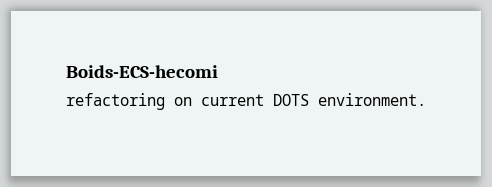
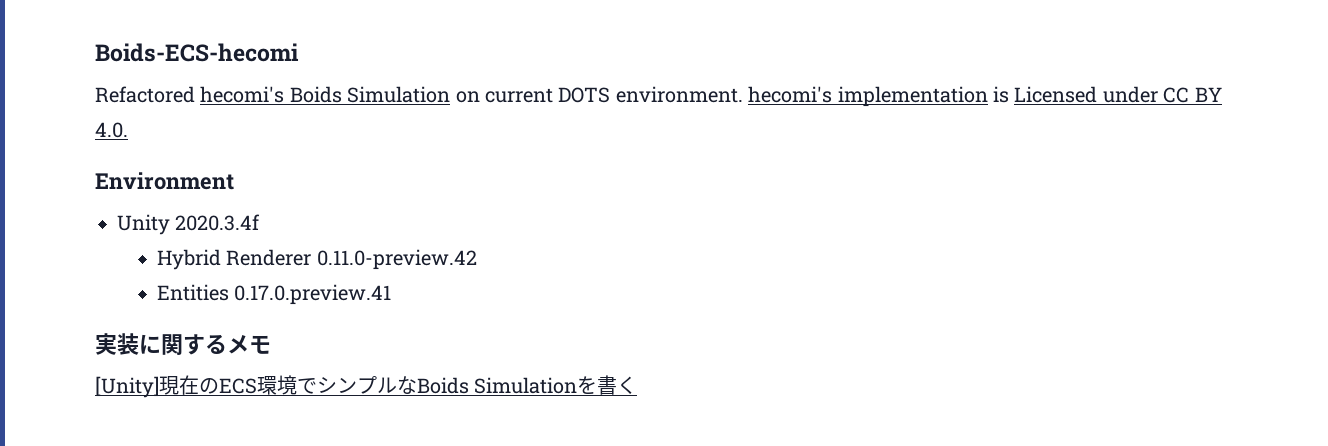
- refactoring on current DOTS environment.
+ Refactored hecomi's Boids Simulation on current DOTS environment. hecomi's implementation is Licensed under CC BY 4.0.
+ Environment
+ Unity 2020.3.4f
+ Hybrid Renderer 0.11.0-preview.42
+ Entities 0.17.0.preview.41
+ 実装に関するメモ
+ [Unity]現在のECS環境でシンプルなBoids Simulationを書く

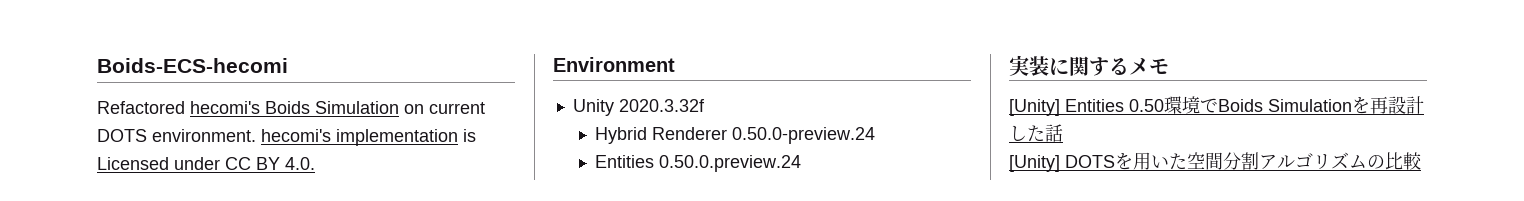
- Unity 2020.3.4f
+ Unity 2020.3.32f
- Hybrid Renderer 0.11.0-preview.42
- Entities 0.17.0.preview.41
+ Hybrid Renderer 0.50.0-preview.24
+ Entities 0.50.0.preview.24
- [Unity]現在のECS環境でシンプルなBoids Simulationを書く
+ [Unity] Entities 0.50環境でBoids Simulationを再設計した話
+ [Unity] DOTSを用いた空間分割アルゴリズムの比較

